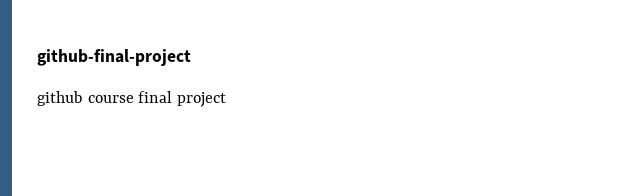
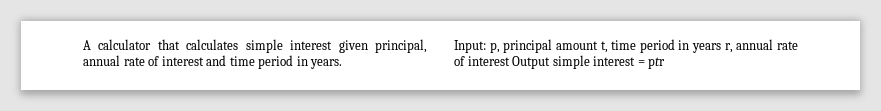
- github-final-project
- github course final project
+ A calculator that calculates simple interest given principal, annual rate of interest and time period in years.
+ Input: p, principal amount t, time period in years r, annual rate of interest Output simple interest = ptr

